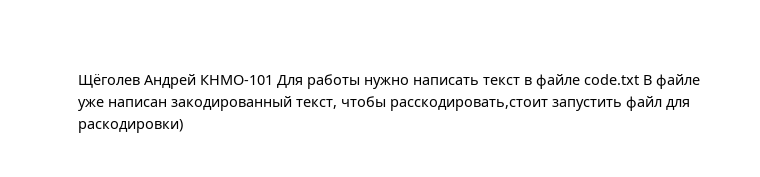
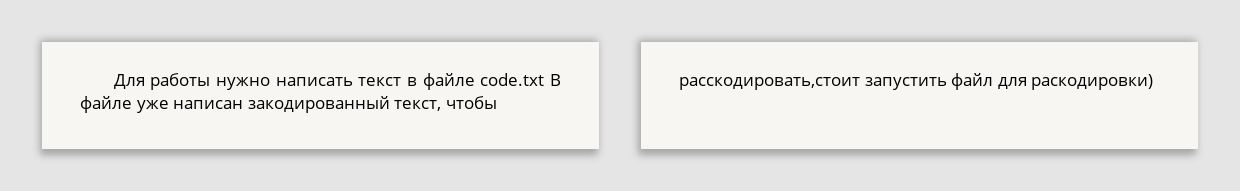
- Щёголев Андрей КНМО-101 Для работы нужно написать текст в файле code.txt В файле уже написан закодированный текст, чтобы расскодировать,стоит запустить файл для раскодировки)
+ Для работы нужно написать текст в файле code.txt В файле уже написан закодированный текст, чтобы расскодировать,стоит запустить файл для раскодировки)

